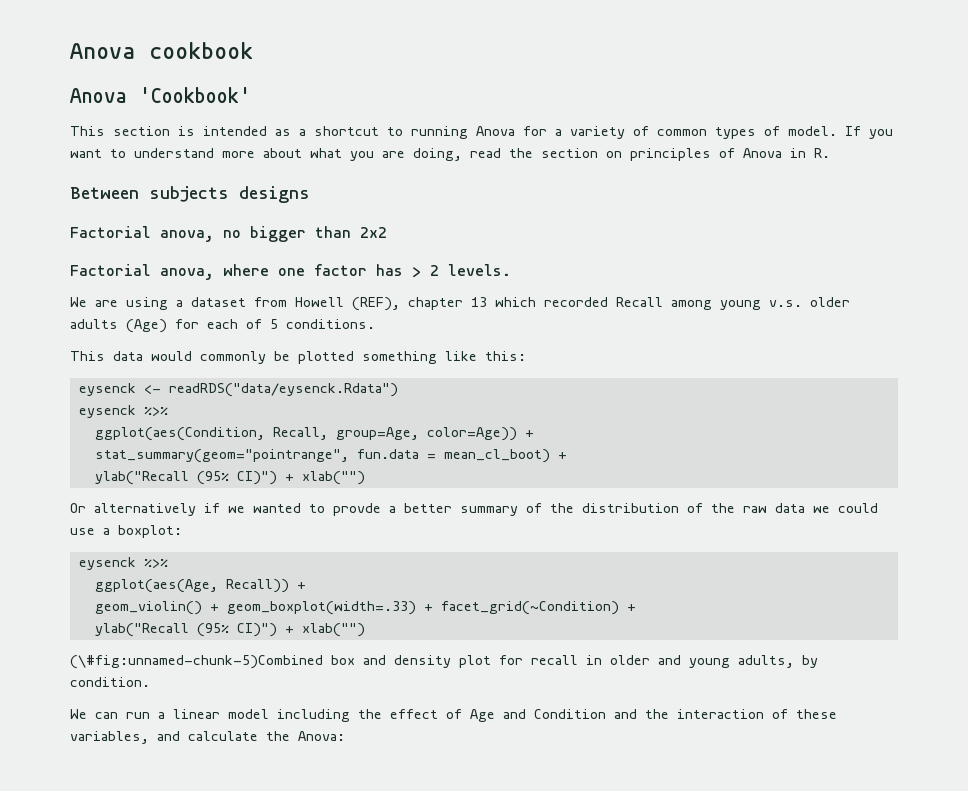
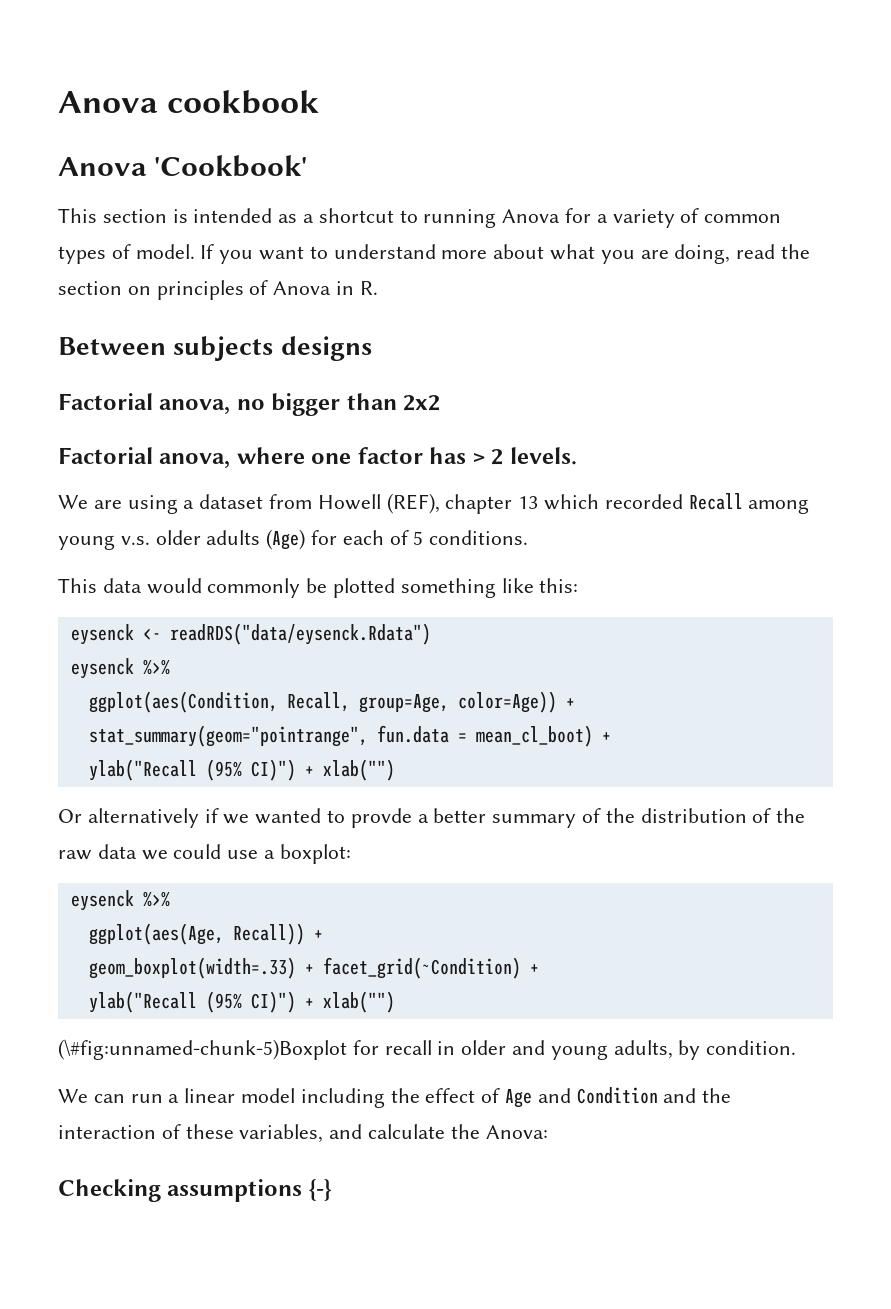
- geom_violin() + geom_boxplot(width=.33) + facet_grid(~Condition) +
+ geom_boxplot(width=.33) + facet_grid(~Condition) +
- (\#fig:unnamed-chunk-5)Combined box and density plot for recall in older and young adults, by condition.
+ (\#fig:unnamed-chunk-5)Boxplot for recall in older and young adults, by condition.
+ Checking assumptions {-}

